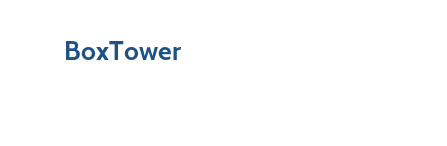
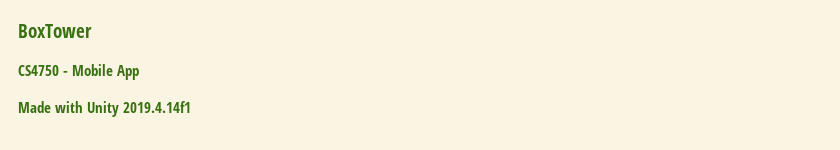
+ CS4750 - Mobile App
+ Made with Unity 2019.4.14f1

